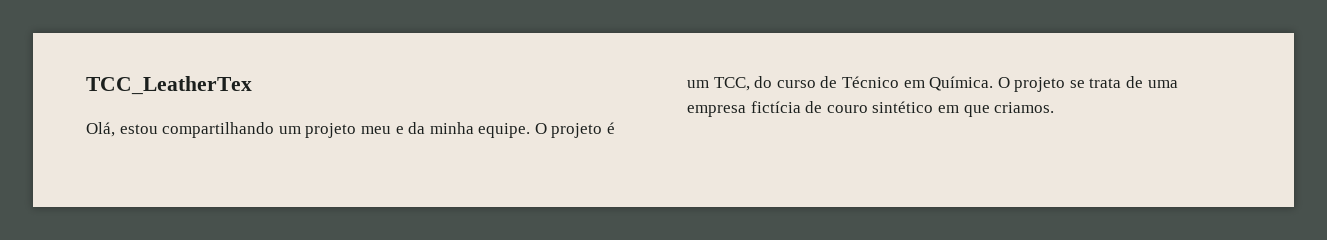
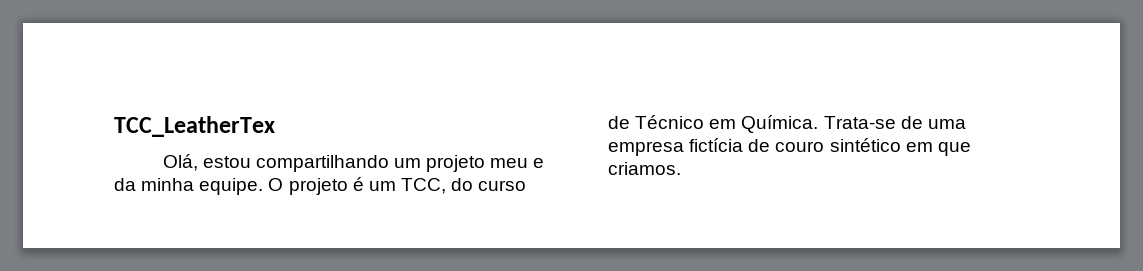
- O projeto se trata de uma empresa fictícia de couro sintético em que criamos.
+ Trata-se de uma empresa fictícia de couro sintético em que criamos.

